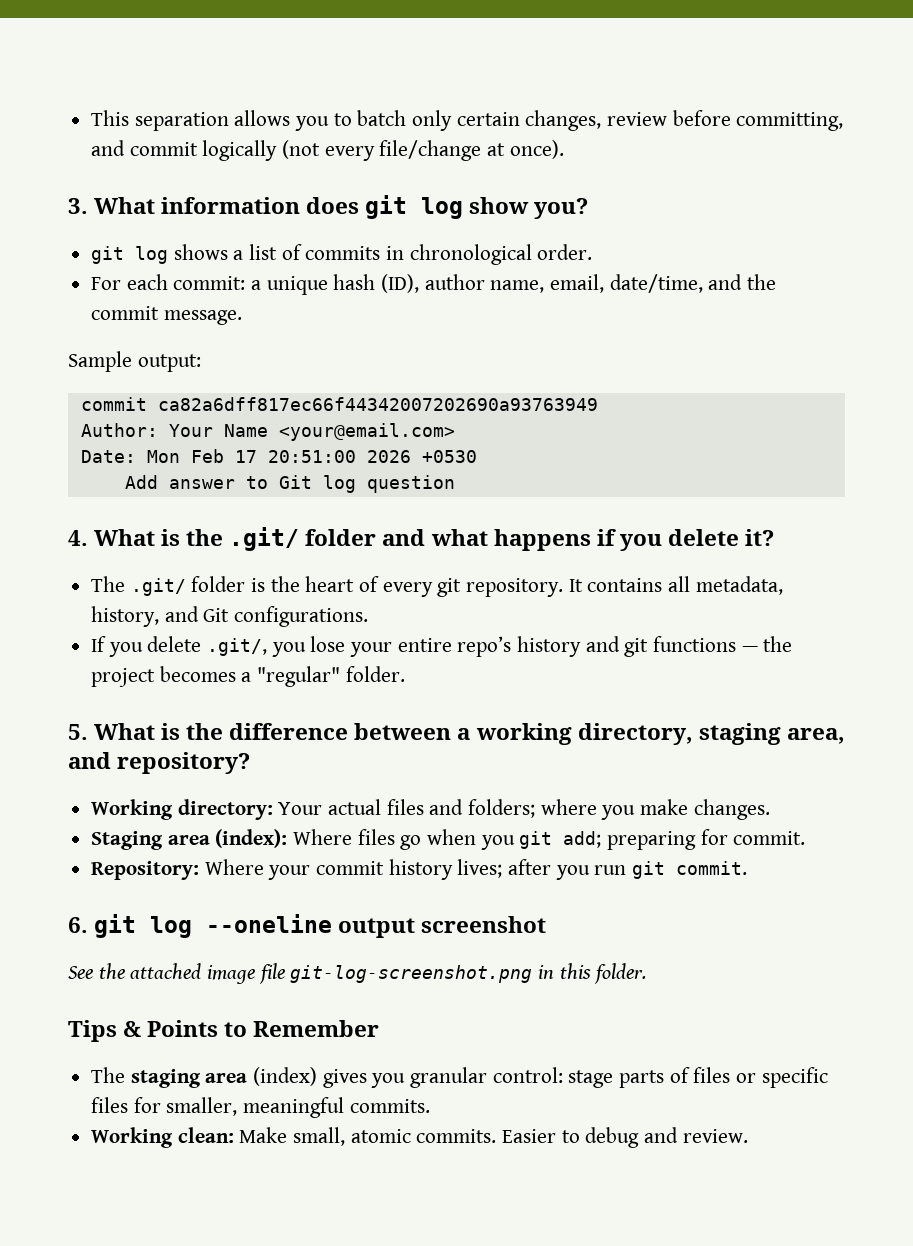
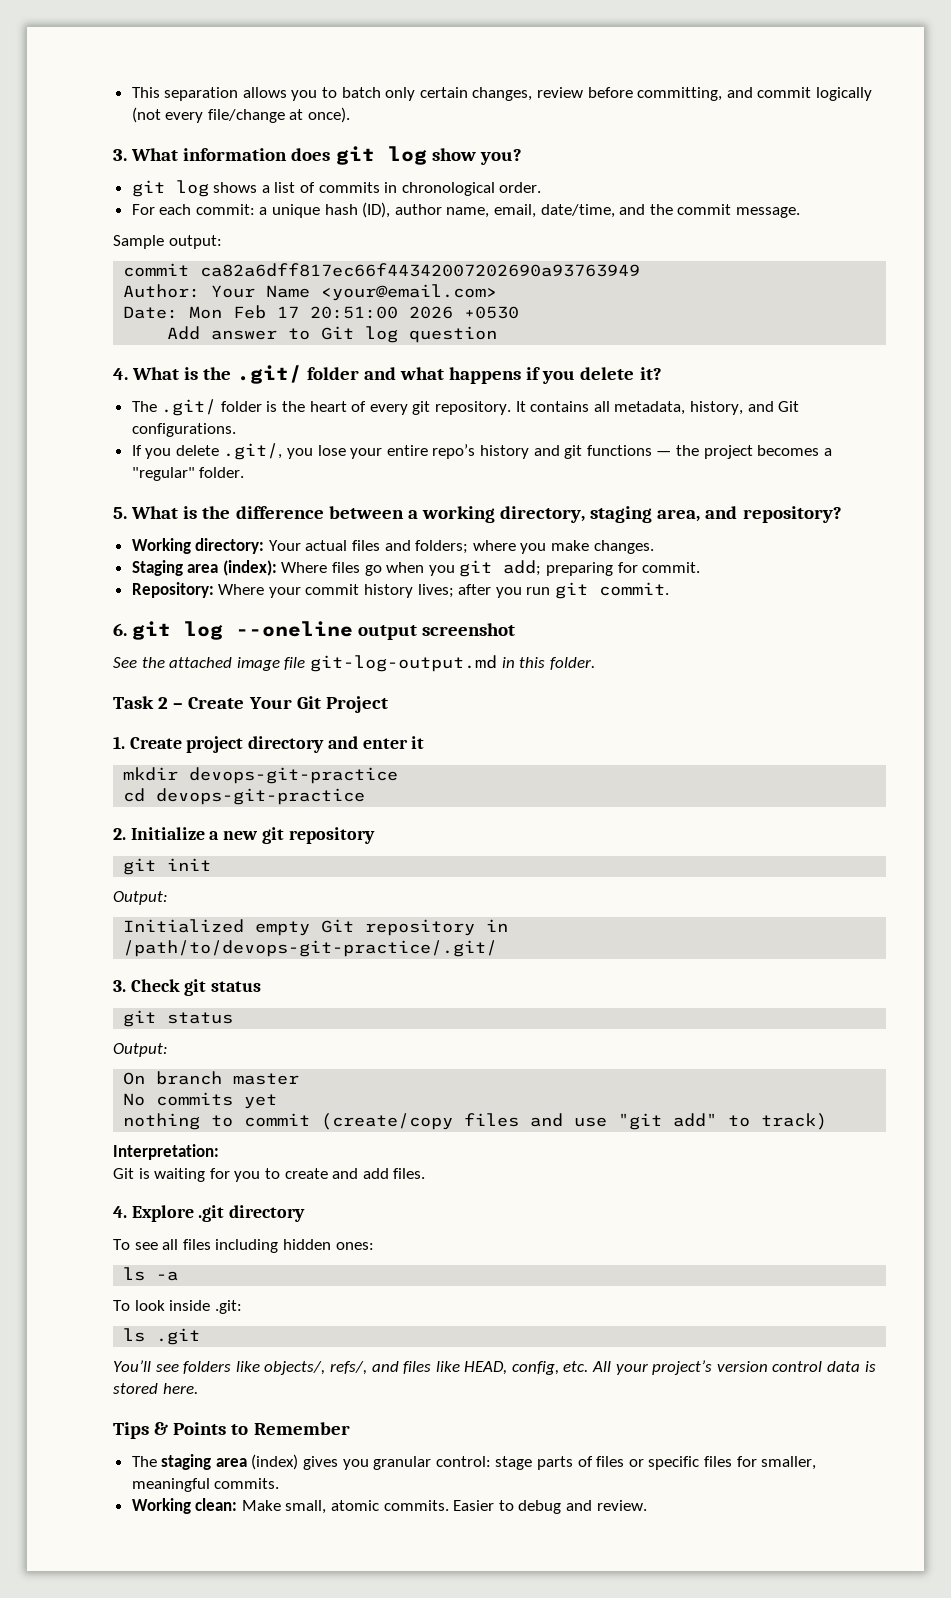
- See the attached image file git-log-screenshot.png in this folder.
+ See the attached image file git-log-output.md in this folder.
+ Task 2 – Create Your Git Project
+ 1. Create project directory and enter it
+ mkdir devops-git-practice
+ cd devops-git-practice
+ 2. Initialize a new git repository
+ git init
+ Output:
+ Initialized empty Git repository in /path/to/devops-git-practice/.git/
+ 3. Check git status
+ git status
+ Output:
+ On branch master
+ No commits yet
+ nothing to commit (create/copy files and use "git add" to track)
+ Interpretation:
+ Git is waiting for you to create and add files.
+ 4. Explore .git directory
+ To see all files including hidden ones:
+ ls -a
+ To look inside .git:
+ ls .git
+ You’ll see folders like objects/, refs/, and files like HEAD, config, etc. All your project’s version control data is stored here.

